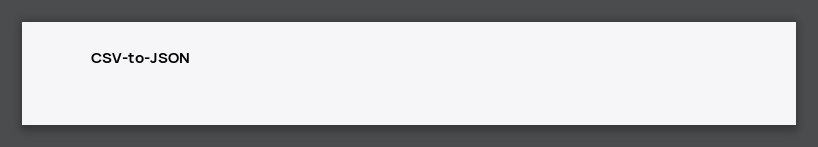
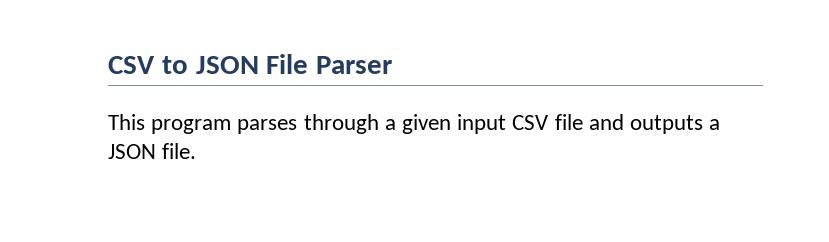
- CSV-to-JSON
+ CSV to JSON File Parser
+ This program parses through a given input CSV file and outputs a JSON file.

